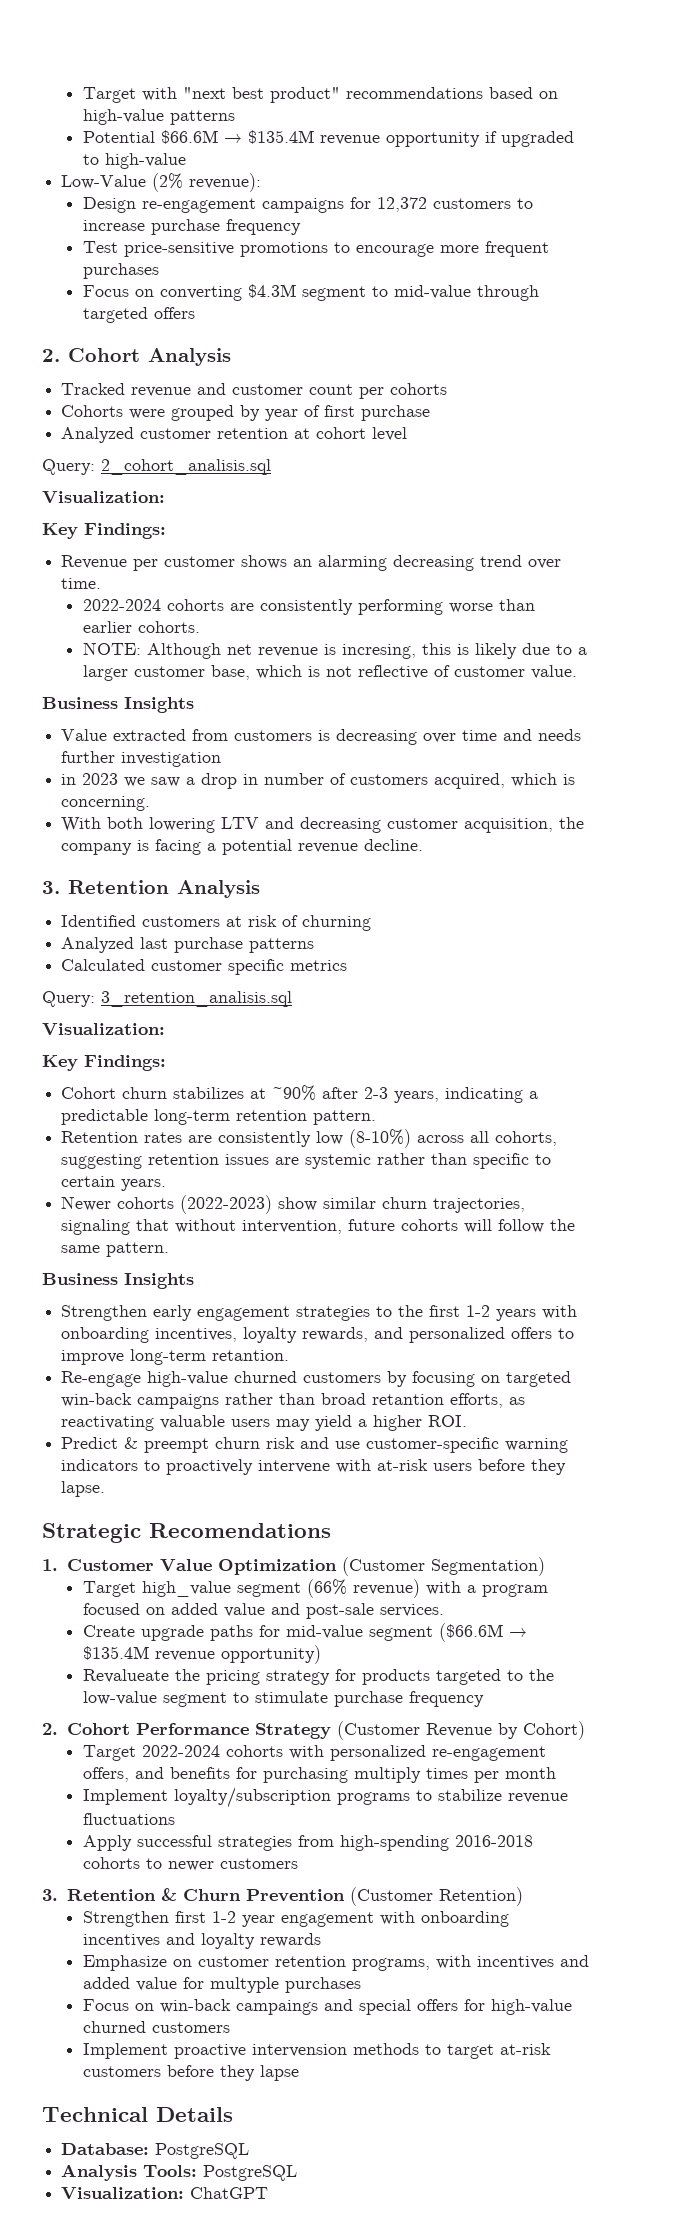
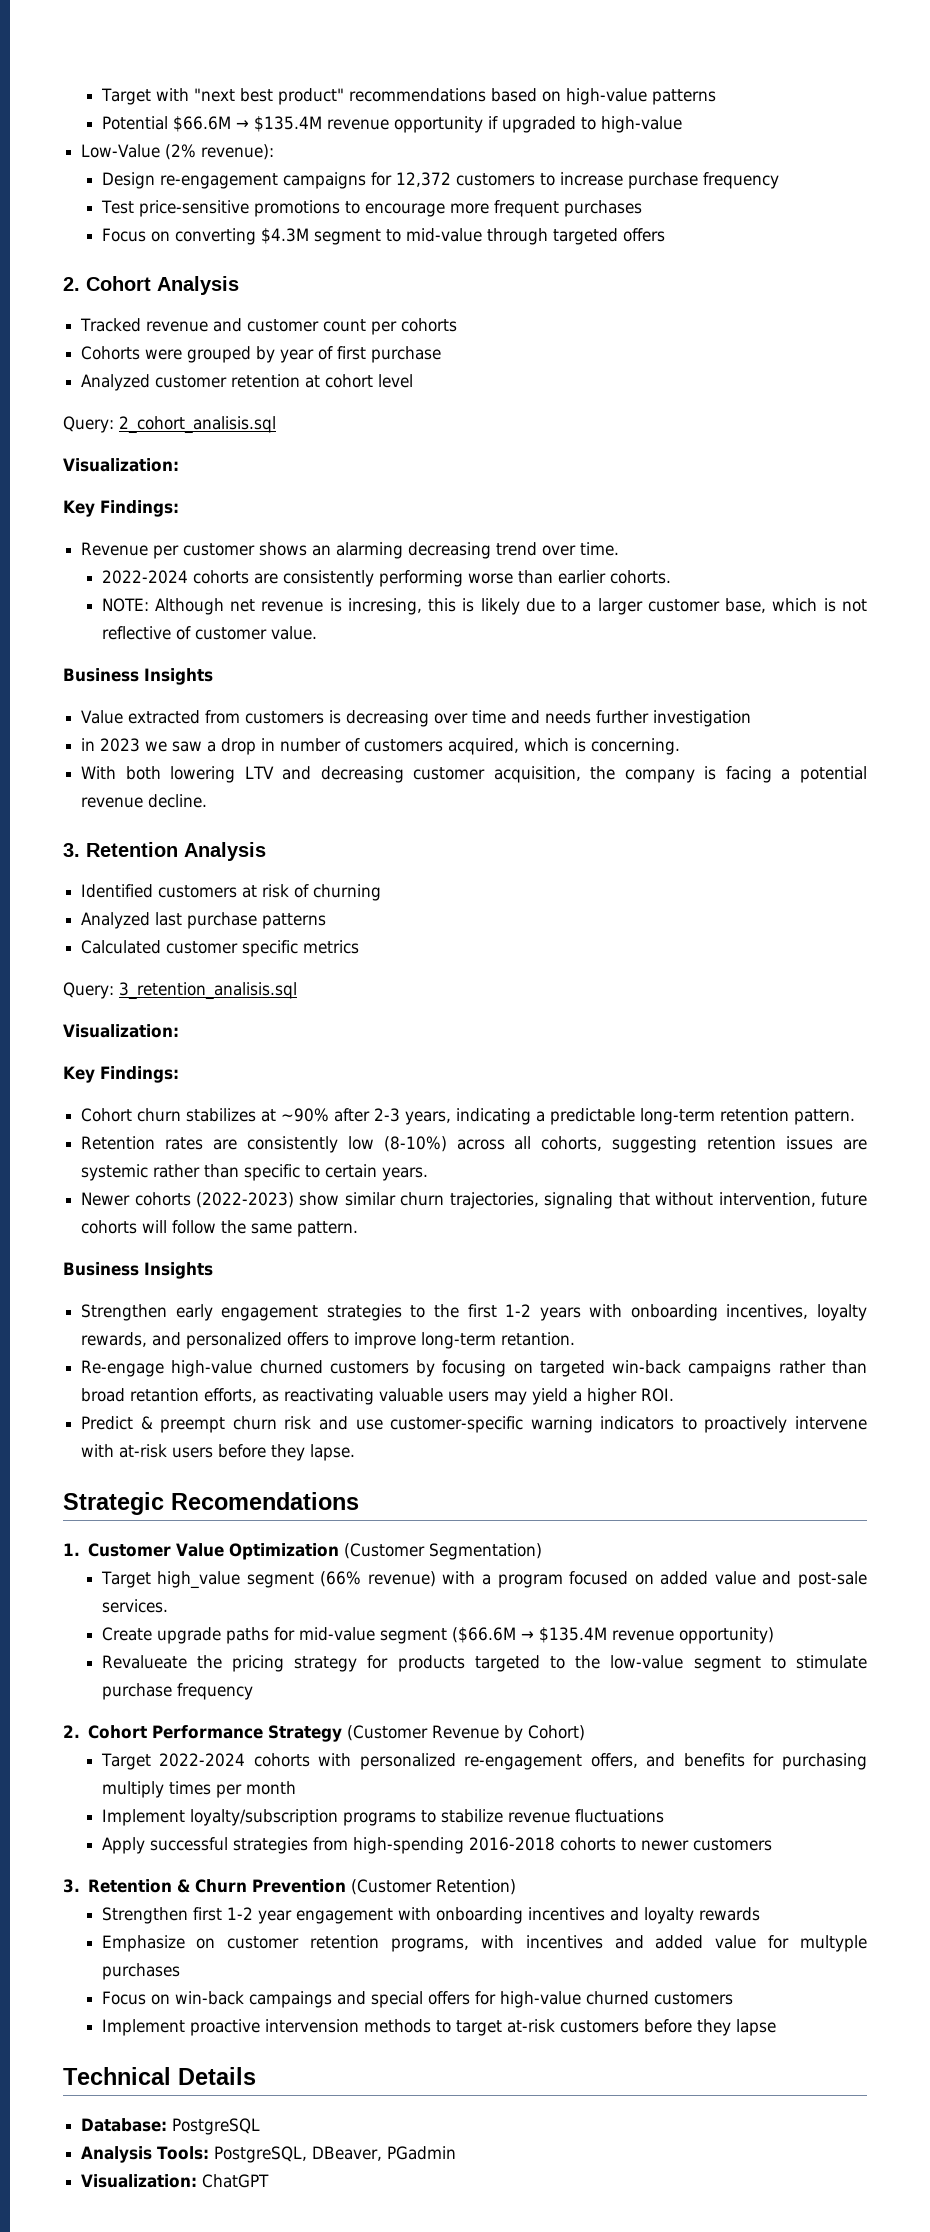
- Analysis Tools: PostgreSQL
+ Analysis Tools: PostgreSQL, DBeaver, PGadmin

